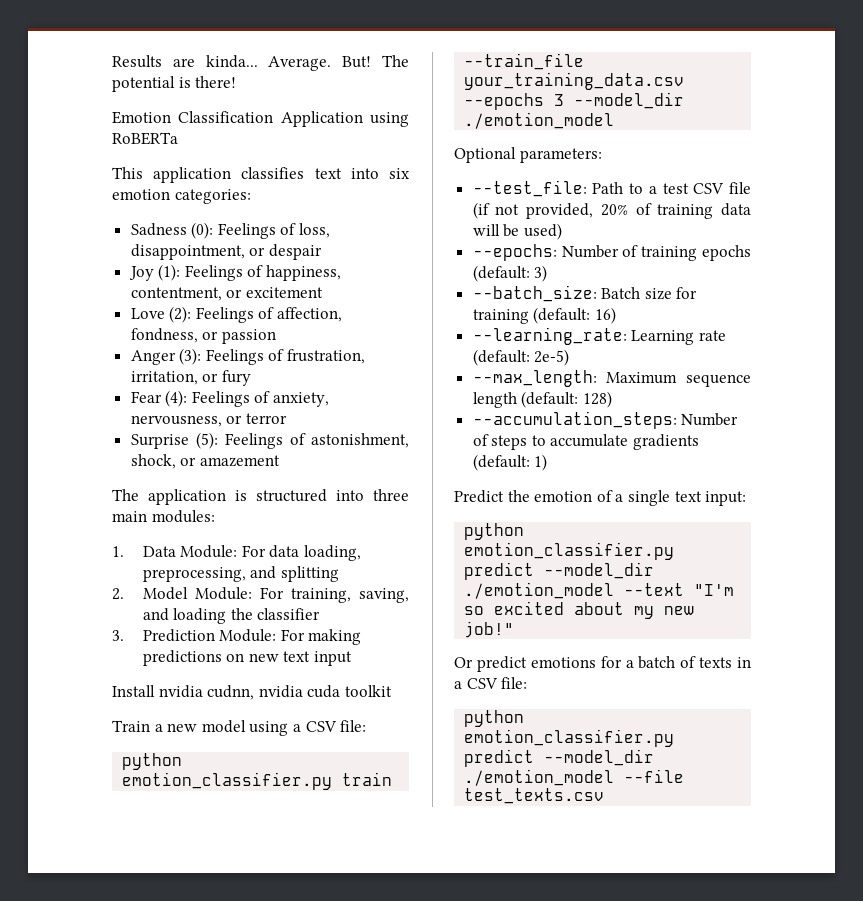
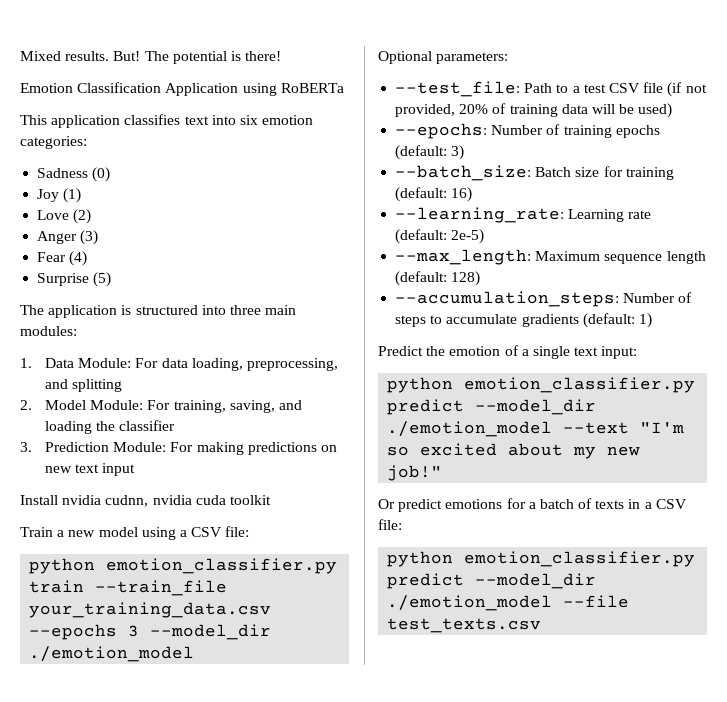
- Results are kinda... Average.
+ Mixed results.
- Sadness (0): Feelings of loss, disappointment, or despair
- Joy (1): Feelings of happiness, contentment, or excitement
- Love (2): Feelings of affection, fondness, or passion
- Anger (3): Feelings of frustration, irritation, or fury
- Fear (4): Feelings of anxiety, nervousness, or terror
- Surprise (5): Feelings of astonishment, shock, or amazement
+ Sadness (0)
+ Joy (1)
+ Love (2)
+ Anger (3)
+ Fear (4)
+ Surprise (5)

